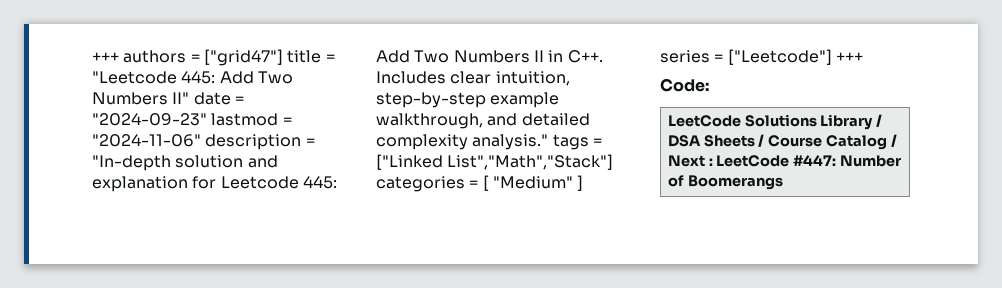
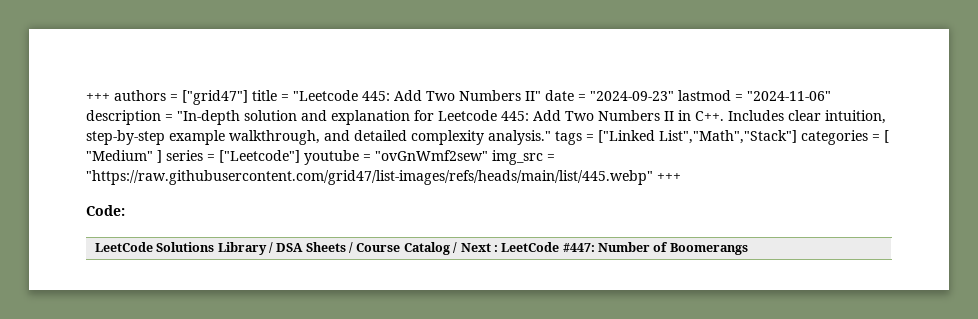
- +++ authors = ["grid47"] title = "Leetcode 445: Add Two Numbers II" date = "2024-09-23" lastmod = "2024-11-06" description = "In-depth solution and explanation for Leetcode 445: Add Two Numbers II in C++. Includes clear intuition, step-by-step example walkthrough, and detailed complexity analysis." tags = ["Linked List","Math","Stack"] categories = [ "Medium" ] series = ["Leetcode"] +++
+ +++ authors = ["grid47"] title = "Leetcode 445: Add Two Numbers II" date = "2024-09-23" lastmod = "2024-11-06" description = "In-depth solution and explanation for Leetcode 445: Add Two Numbers II in C++. Includes clear intuition, step-by-step example walkthrough, and detailed complexity analysis." tags = ["Linked List","Math","Stack"] categories = [ "Medium" ] series = ["Leetcode"] youtube = "ovGnWmf2sew" img_src = "https://raw.githubusercontent.com/grid47/list-images/refs/heads/main/list/445.webp" +++

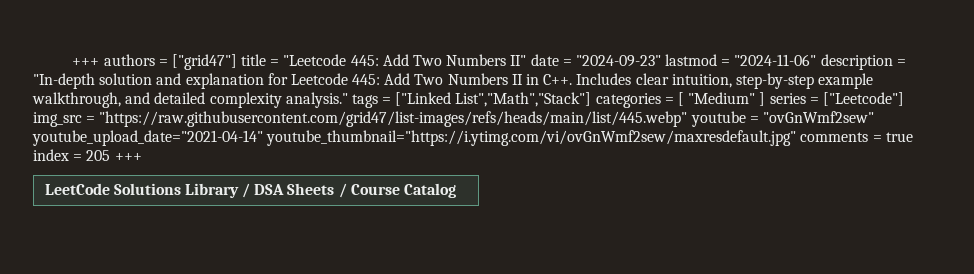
- +++ authors = ["grid47"] title = "Leetcode 445: Add Two Numbers II" date = "2024-09-23" lastmod = "2024-11-06" description = "In-depth solution and explanation for Leetcode 445: Add Two Numbers II in C++. Includes clear intuition, step-by-step example walkthrough, and detailed complexity analysis." tags = ["Linked List","Math","Stack"] categories = [ "Medium" ] series = ["Leetcode"] youtube = "ovGnWmf2sew" img_src = "https://raw.githubusercontent.com/grid47/list-images/refs/heads/main/list/445.webp" +++
- Code:
+ +++ authors = ["grid47"] title = "Leetcode 445: Add Two Numbers II" date = "2024-09-23" lastmod = "2024-11-06" description = "In-depth solution and explanation for Leetcode 445: Add Two Numbers II in C++. Includes clear intuition, step-by-step example walkthrough, and detailed complexity analysis." tags = ["Linked List","Math","Stack"] categories = [ "Medium" ] series = ["Leetcode"] img_src = "https://raw.githubusercontent.com/grid47/list-images/refs/heads/main/list/445.webp" youtube = "ovGnWmf2sew" youtube_upload_date="2021-04-14" youtube_thumbnail="https://i.ytimg.com/vi/ovGnWmf2sew/maxresdefault.jpg" comments = true index = 205 +++
- LeetCode Solutions Library / DSA Sheets / Course Catalog / Next : LeetCode #447: Number of Boomerangs
+ LeetCode Solutions Library / DSA Sheets / Course Catalog

